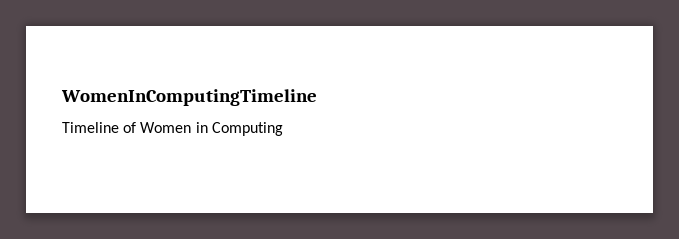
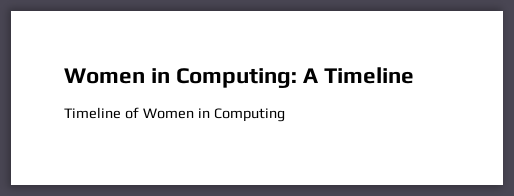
- WomenInComputingTimeline
+ Women in Computing: A Timeline

